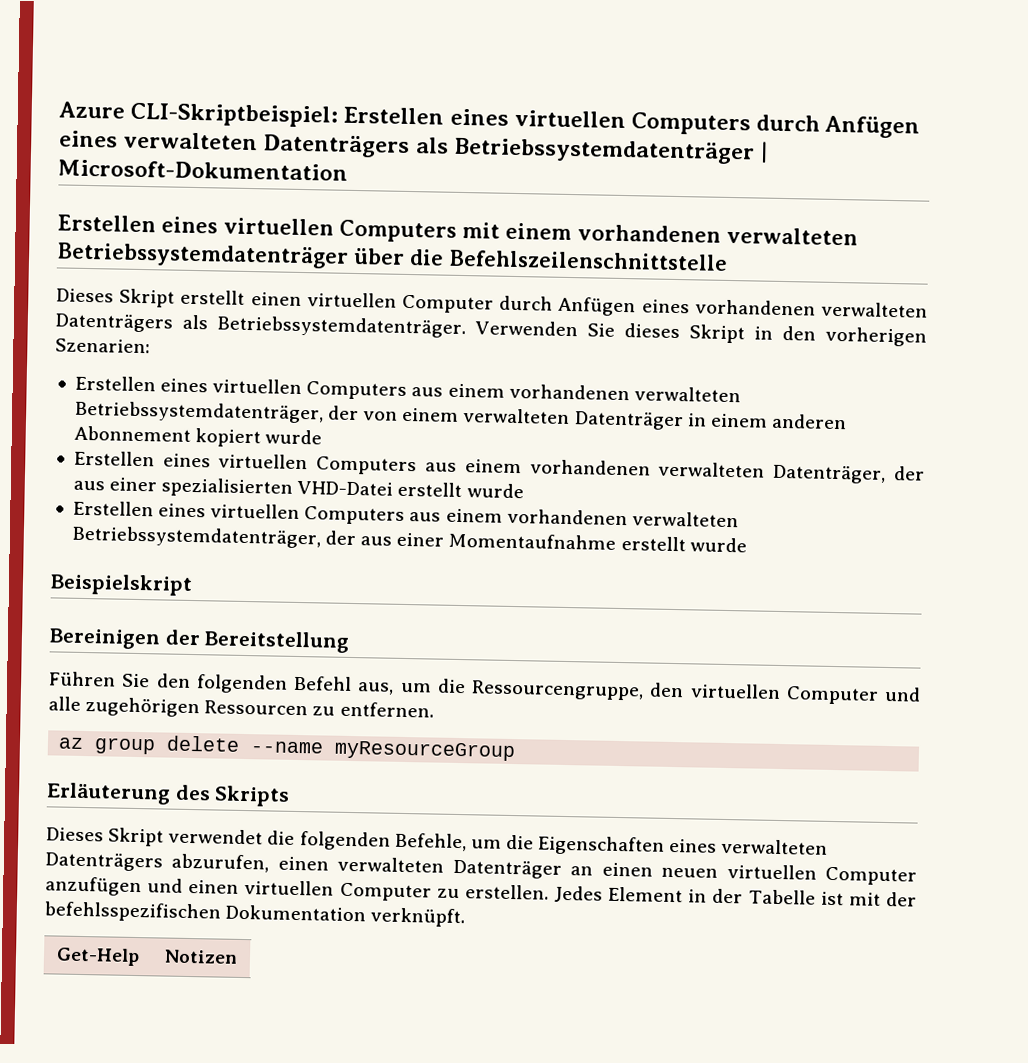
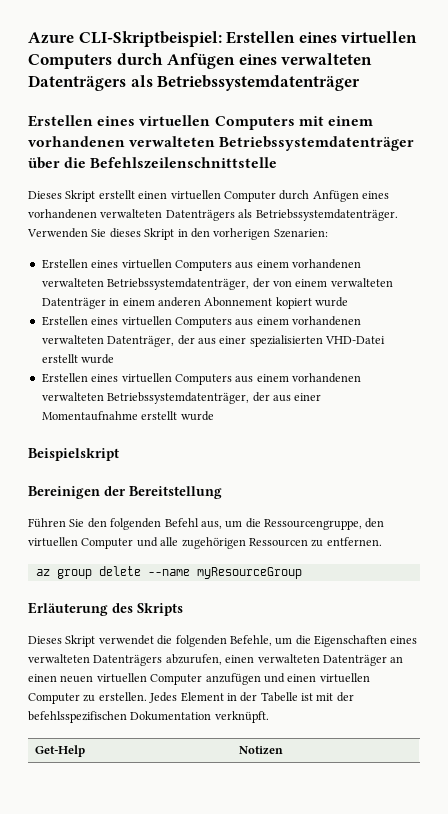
- Azure CLI-Skriptbeispiel: Erstellen eines virtuellen Computers durch Anfügen eines verwalteten Datenträgers als Betriebssystemdatenträger | Microsoft-Dokumentation
+ Azure CLI-Skriptbeispiel: Erstellen eines virtuellen Computers durch Anfügen eines verwalteten Datenträgers als Betriebssystemdatenträger

